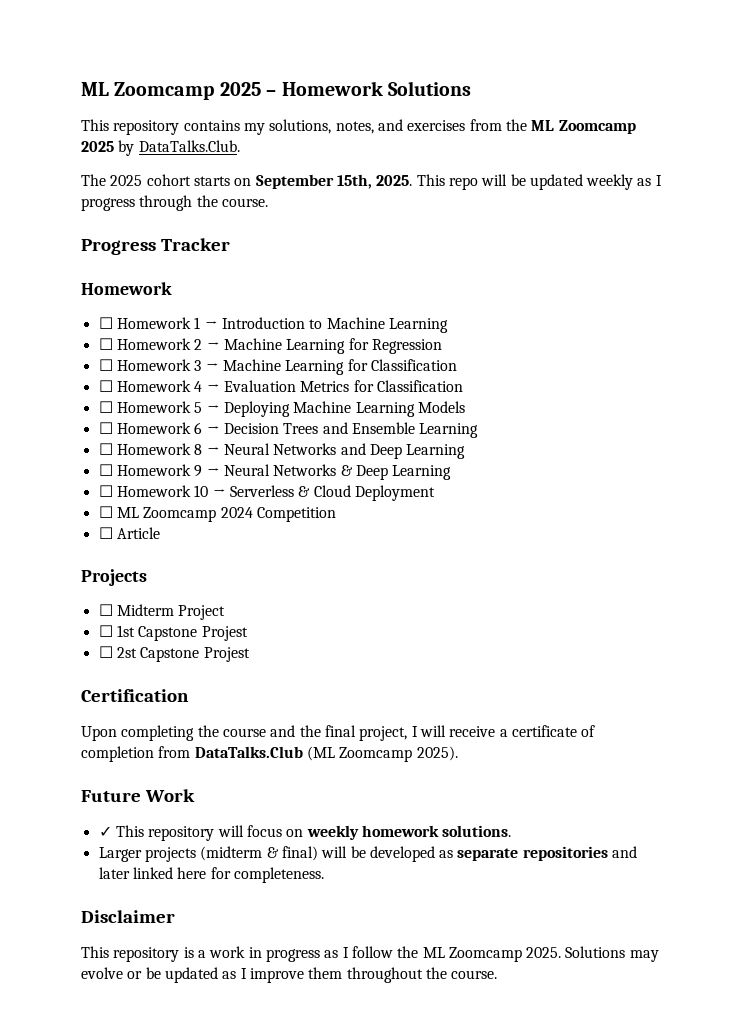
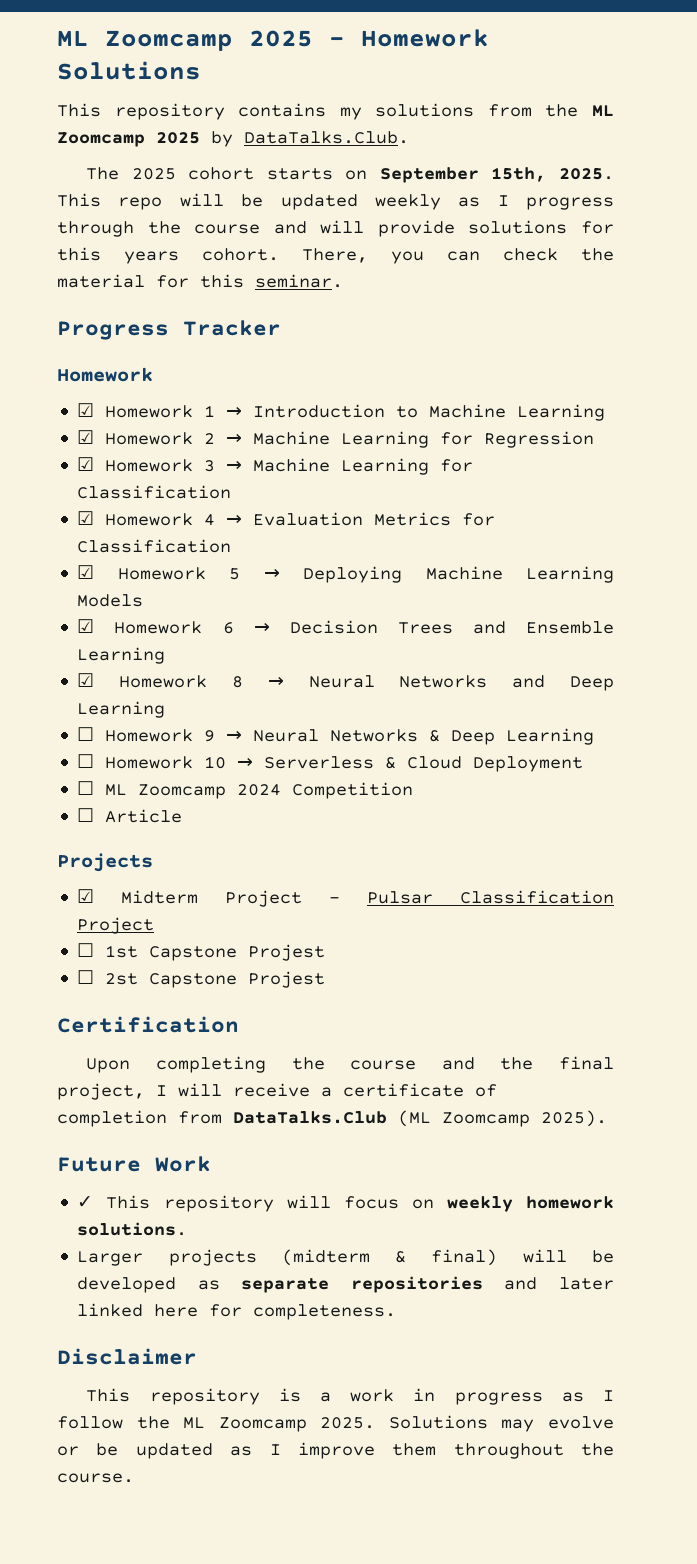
- This repository contains my solutions, notes, and exercises from the ML Zoomcamp 2025 by DataTalks.Club.
+ This repository contains my solutions from the ML Zoomcamp 2025 by DataTalks.Club.
- This repo will be updated weekly as I progress through the course.
+ This repo will be updated weekly as I progress through the course and will provide solutions for this years cohort. There, you can check the material for this seminar.
- ☐ Homework 1 → Introduction to Machine Learning
+ ☑ Homework 1 → Introduction to Machine Learning
- ☐ Homework 2 → Machine Learning for Regression
+ ☑ Homework 2 → Machine Learning for Regression
- ☐ Homework 3 → Machine Learning for Classification
+ ☑ Homework 3 → Machine Learning for Classification
- ☐ Homework 4 → Evaluation Metrics for Classification
+ ☑ Homework 4 → Evaluation Metrics for Classification
- ☐ Homework 5 → Deploying Machine Learning Models
+ ☑ Homework 5 → Deploying Machine Learning Models
- ☐ Homework 6 → Decision Trees and Ensemble Learning
+ ☑ Homework 6 → Decision Trees and Ensemble Learning
- ☐ Homework 8 → Neural Networks and Deep Learning
+ ☑ Homework 8 → Neural Networks and Deep Learning
- ☐ Midterm Project
+ ☑ Midterm Project - Pulsar Classification Project

